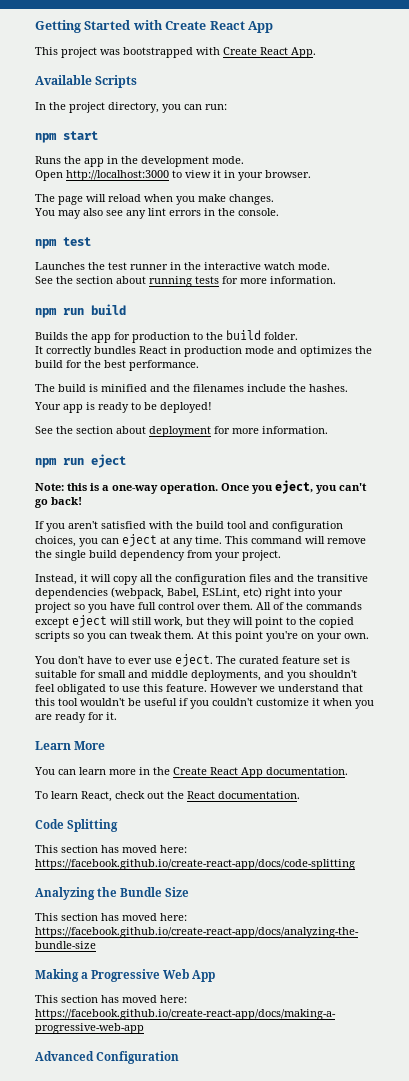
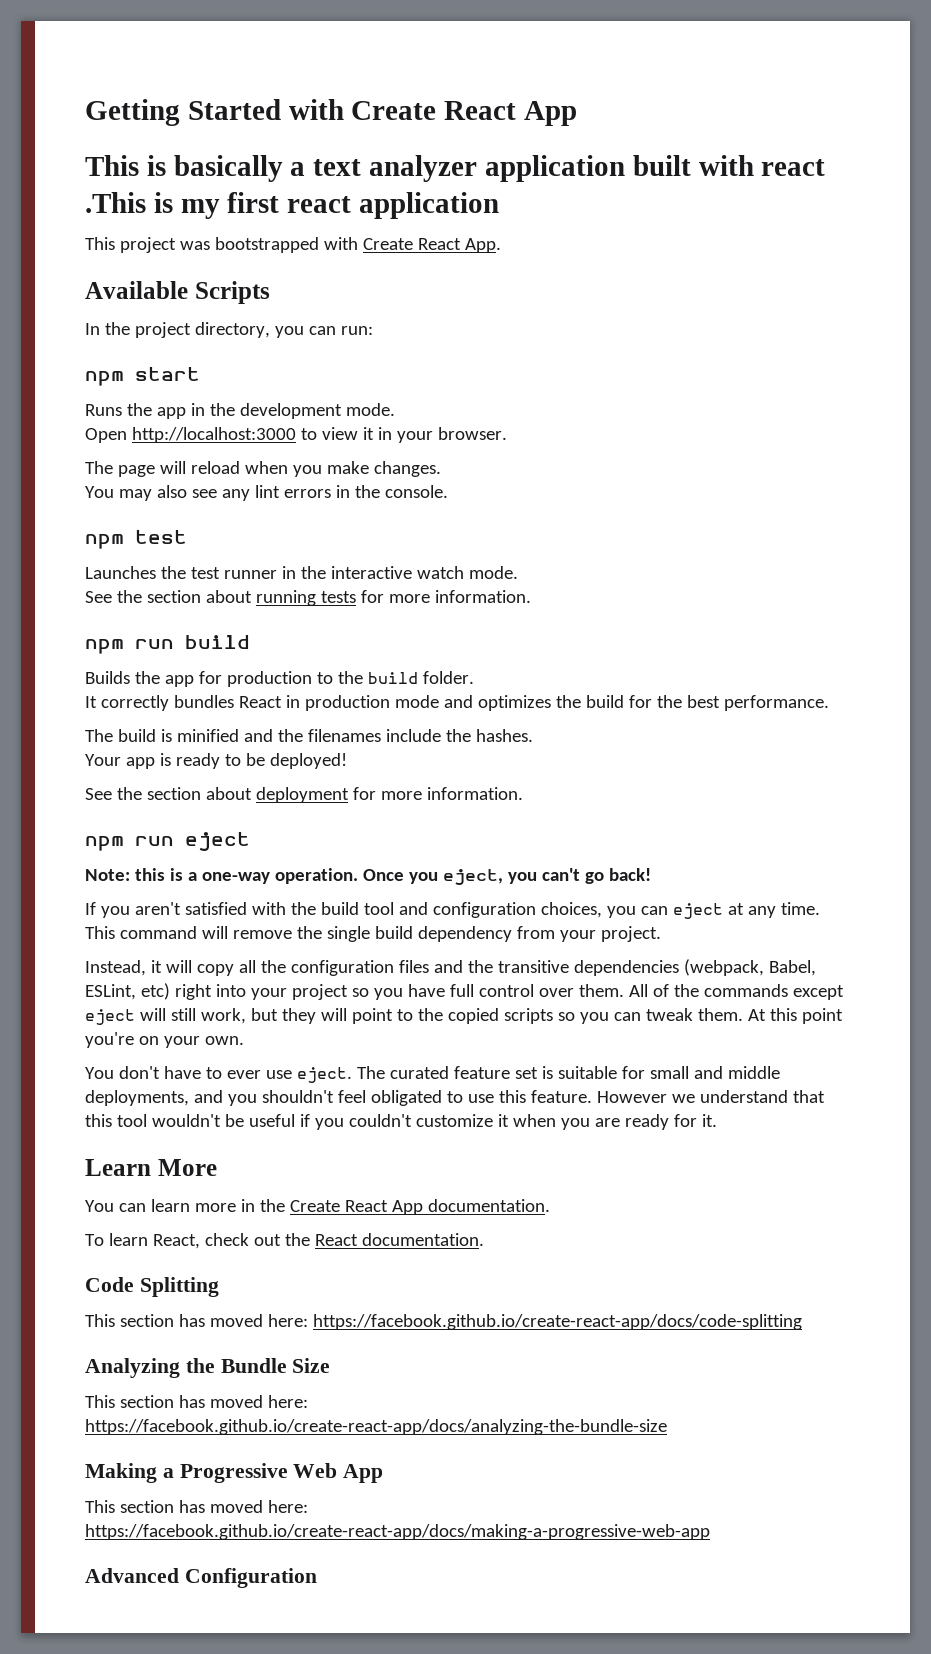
+ This is basically a text analyzer application built with react .This is my first react application

